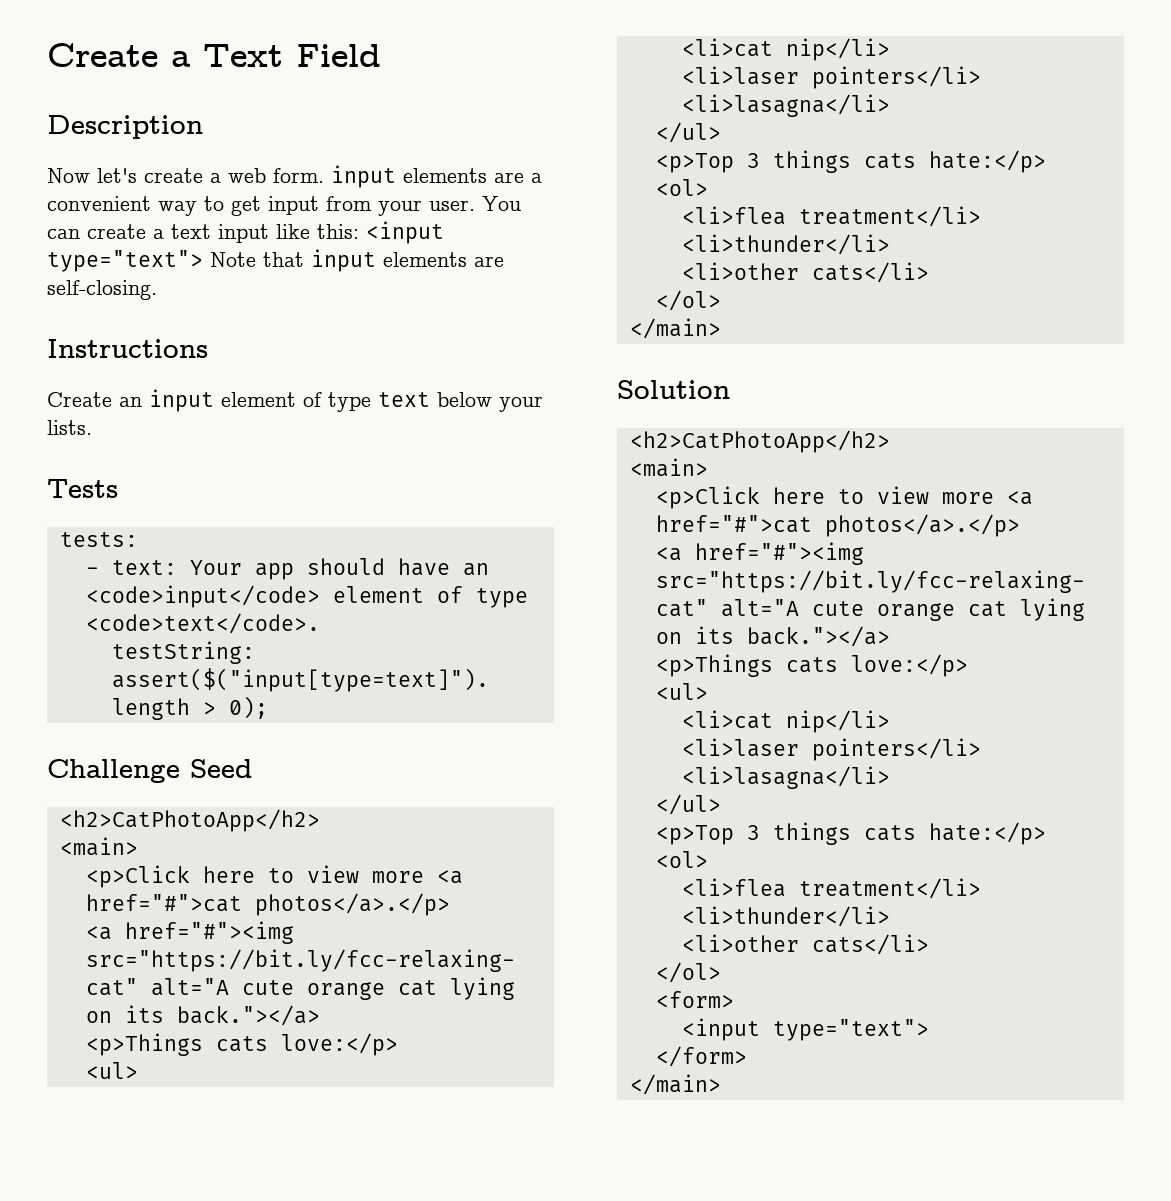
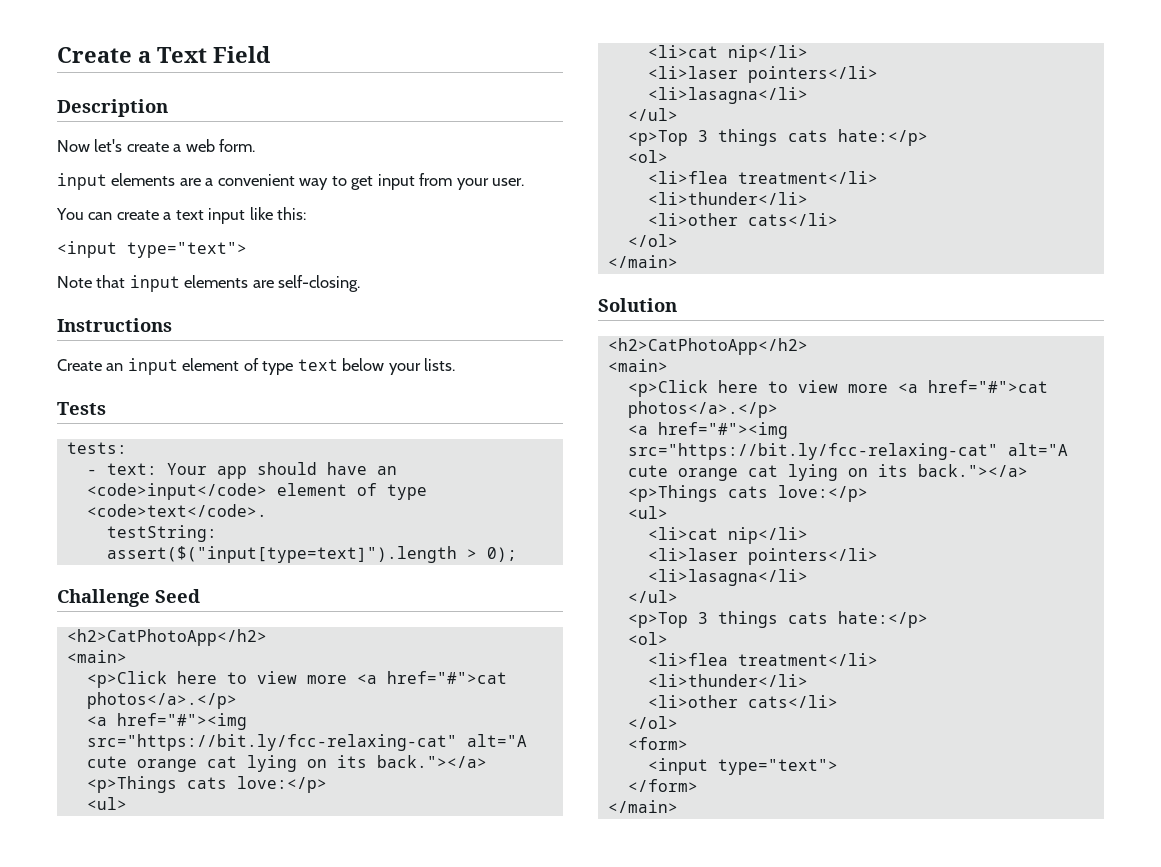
- Now let's create a web form. input elements are a convenient way to get input from your user. You can create a text input like this: <input type="text"> Note that input elements are self-closing.
+ Now let's create a web form.
+ input elements are a convenient way to get input from your user.
+ You can create a text input like this:
+ <input type="text">
+ Note that input elements are self-closing.

